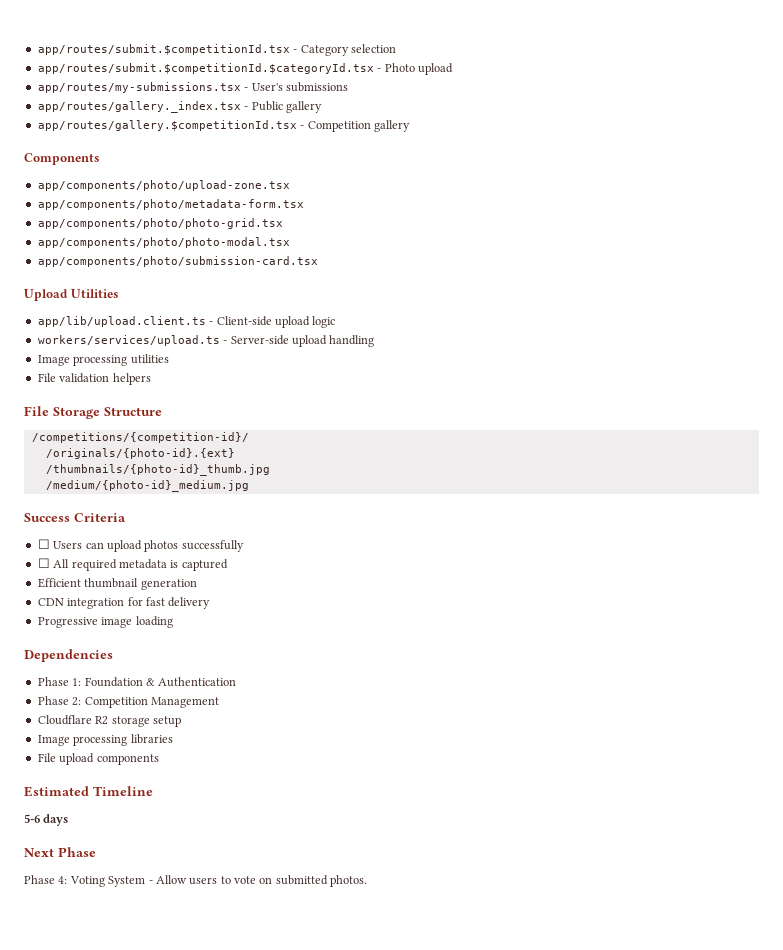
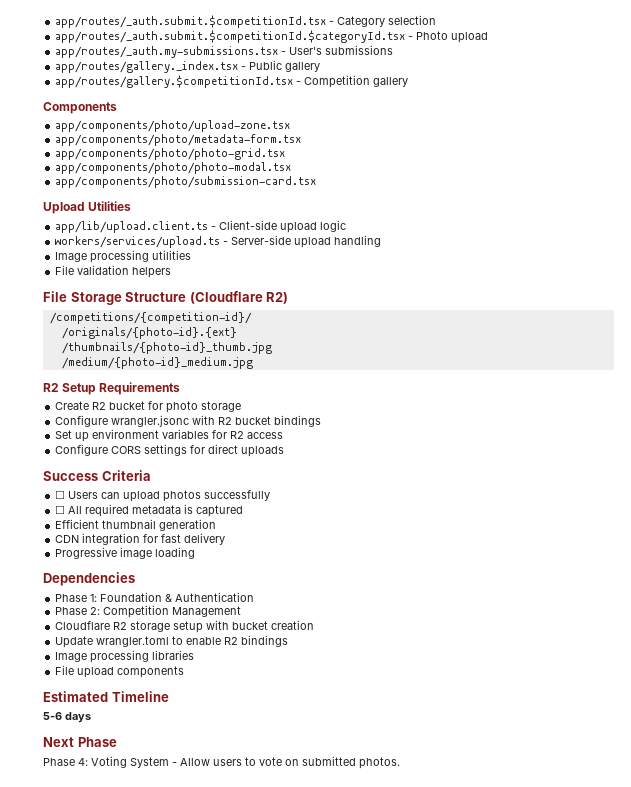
- app/routes/submit.$competitionId.tsx - Category selection
+ app/routes/_auth.submit.$competitionId.tsx - Category selection
- app/routes/submit.$competitionId.$categoryId.tsx - Photo upload
+ app/routes/_auth.submit.$competitionId.$categoryId.tsx - Photo upload
- app/routes/my-submissions.tsx - User's submissions
+ app/routes/_auth.my-submissions.tsx - User's submissions
- File Storage Structure
+ File Storage Structure (Cloudflare R2)
+ R2 Setup Requirements
+ Create R2 bucket for photo storage
+ Configure wrangler.jsonc with R2 bucket bindings
+ Set up environment variables for R2 access
+ Configure CORS settings for direct uploads
- Cloudflare R2 storage setup
+ Cloudflare R2 storage setup with bucket creation
+ Update wrangler.toml to enable R2 bindings

